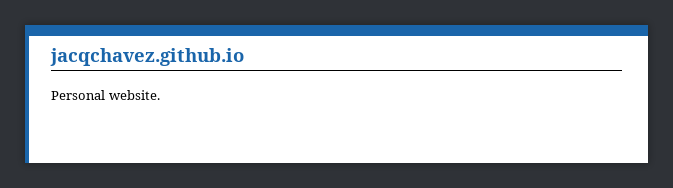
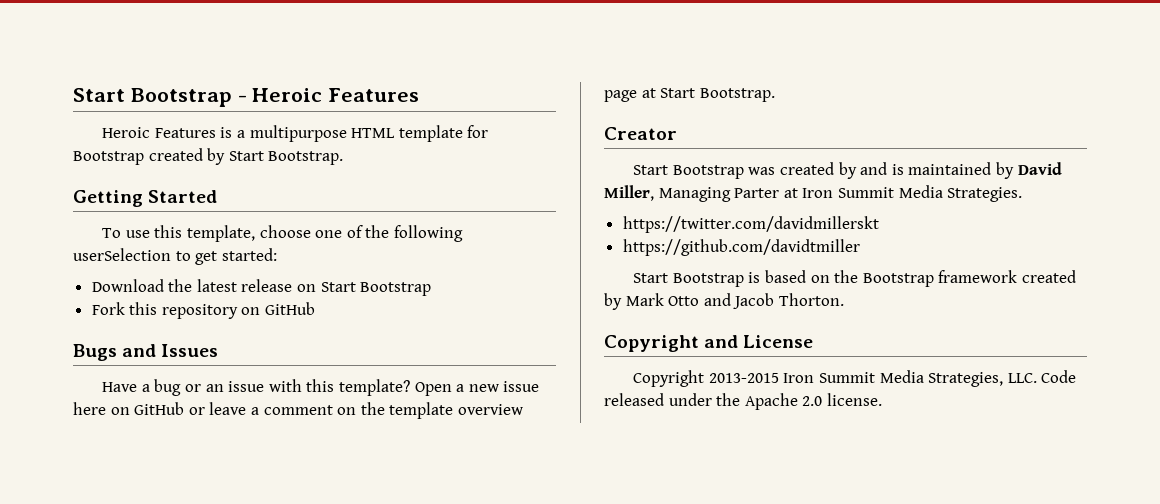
- jacqchavez.github.io
- Personal website.
+ Start Bootstrap - Heroic Features
+ Heroic Features is a multipurpose HTML template for Bootstrap created by Start Bootstrap.
+ Getting Started
+ To use this template, choose one of the following userSelection to get started:
+ Download the latest release on Start Bootstrap
+ Fork this repository on GitHub
+ Bugs and Issues
+ Have a bug or an issue with this template? Open a new issue here on GitHub or leave a comment on the template overview page at Start Bootstrap.
+ Creator
+ Start Bootstrap was created by and is maintained by David Miller, Managing Parter at Iron Summit Media Strategies.
+ https://twitter.com/davidmillerskt
+ https://github.com/davidtmiller
+ Start Bootstrap is based on the Bootstrap framework created by Mark Otto and Jacob Thorton.
+ Copyright and License
+ Copyright 2013-2015 Iron Summit Media Strategies, LLC. Code released under the Apache 2.0 license.

